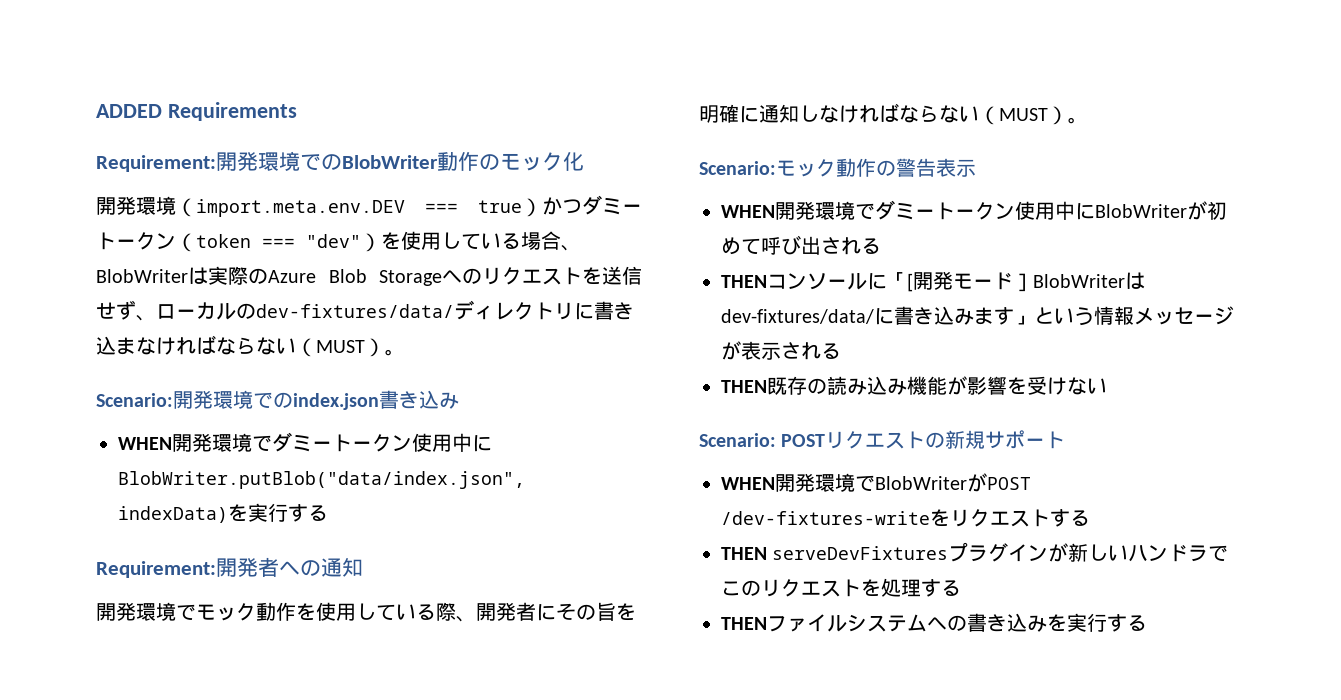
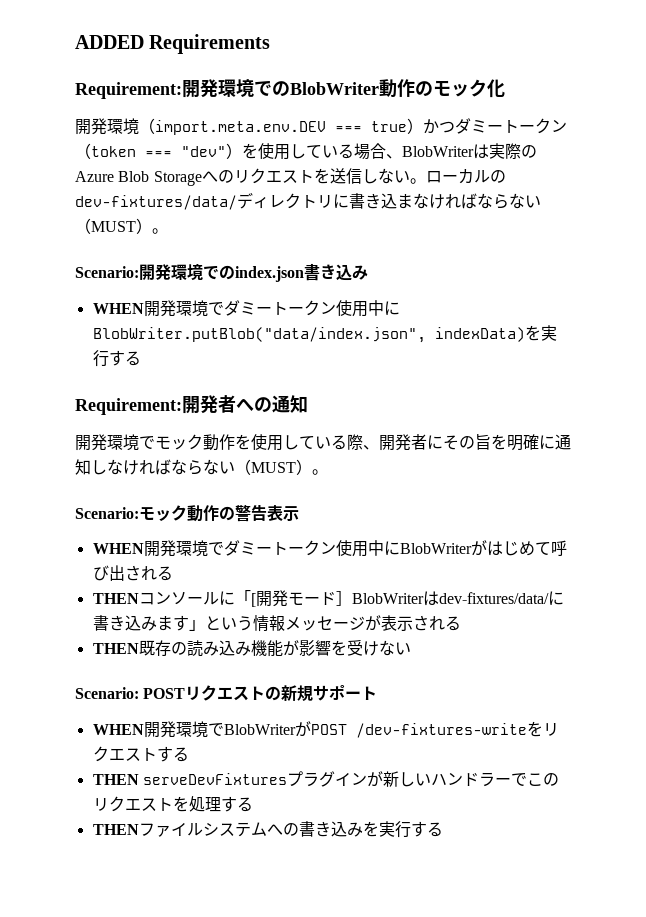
- 開発環境（import.meta.env.DEV === true）かつダミートークン（token === "dev"）を使用している場合、BlobWriterは実際のAzure Blob Storageへのリクエストを送信せず、ローカルのdev-fixtures/data/ディレクトリに書き込まなければならない（MUST）。
+ 開発環境（import.meta.env.DEV === true）かつダミートークン（token === "dev"）を使用している場合、BlobWriterは実際のAzure Blob Storageへのリクエストを送信しない。ローカルのdev-fixtures/data/ディレクトリに書き込まなければならない（MUST）。
- WHEN開発環境でダミートークン使用中にBlobWriterが初めて呼び出される
+ WHEN開発環境でダミートークン使用中にBlobWriterがはじめて呼び出される
- THEN serveDevFixturesプラグインが新しいハンドラでこのリクエストを処理する
+ THEN serveDevFixturesプラグインが新しいハンドラーでこのリクエストを処理する

